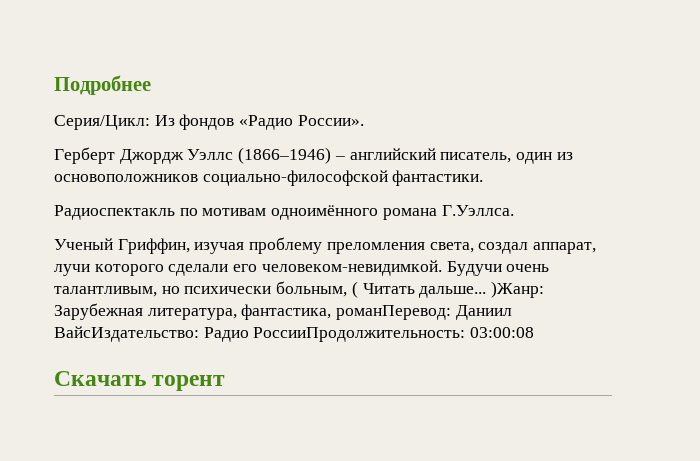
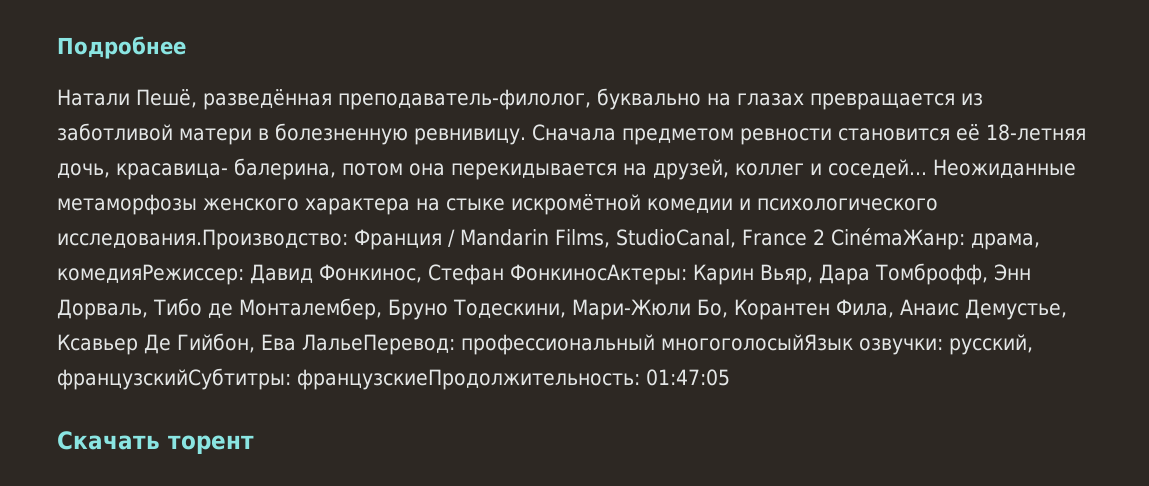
- Серия/Цикл: Из фондов «Радио России».
- Герберт Джордж Уэллс (1866–1946) – английский писатель, один из основоположников социально-философской фантастики.
- Радиоспектакль по мотивам одноимённого романа Г.Уэллса.
- Ученый Гриффин, изучая проблему преломления света, создал аппарат, лучи которого сделали его человеком-невидимкой. Будучи очень талантливым, но психически больным, ( Читать дальше... )Жанр: Зарубежная литература, фантастика, романПеревод: Даниил ВайсИздательство: Радио РоссииПродолжительность: 03:00:08
+ Натали Пешё, разведённая преподаватель-филолог, буквально на глазах превращается из заботливой матери в болезненную ревнивицу. Сначала предметом ревности становится её 18-летняя дочь, красавица- балерина, потом она перекидывается на друзей, коллег и соседей... Неожиданные метаморфозы женского характера на стыке искромётной комедии и психологического исследования.Производство: Франция / Mandarin Films, StudioCanal, France 2 CinémaЖанр: драма, комедияРежиссер: Давид Фонкинос, Стефан ФонкиносАктеры: Карин Вьяр, Дара Томброфф, Энн Дорваль, Тибо де Монталембер, Бруно Тодескини, Мари-Жюли Бо, Корантен Фила, Анаис Демустье, Ксавьер Де Гийбон, Ева ЛальеПеревод: профессиональный многоголосыйЯзык озвучки: русский, французскийСубтитры: французскиеПродолжительность: 01:47:05

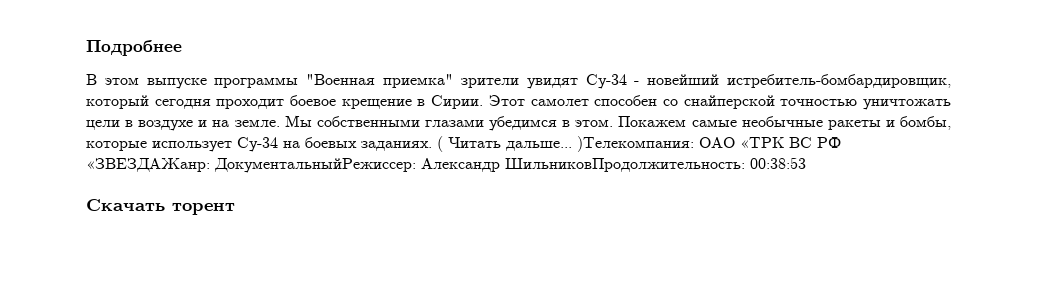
- Натали Пешё, разведённая преподаватель-филолог, буквально на глазах превращается из заботливой матери в болезненную ревнивицу. Сначала предметом ревности становится её 18-летняя дочь, красавица- балерина, потом она перекидывается на друзей, коллег и соседей... Неожиданные метаморфозы женского характера на стыке искромётной комедии и психологического исследования.Производство: Франция / Mandarin Films, StudioCanal, France 2 CinémaЖанр: драма, комедияРежиссер: Давид Фонкинос, Стефан ФонкиносАктеры: Карин Вьяр, Дара Томброфф, Энн Дорваль, Тибо де Монталембер, Бруно Тодескини, Мари-Жюли Бо, Корантен Фила, Анаис Демустье, Ксавьер Де Гийбон, Ева ЛальеПеревод: профессиональный многоголосыйЯзык озвучки: русский, французскийСубтитры: французскиеПродолжительность: 01:47:05
+ В этом выпуске программы "Военная приемка" зрители увидят Су-34 - новейший истребитель-бомбардировщик, который сегодня проходит боевое крещение в Сирии. Этот самолет способен со снайперской точностью уничтожать цели в воздухе и на земле. Мы собственными глазами убедимся в этом. Покажем самые необычные ракеты и бомбы, которые использует Су-34 на боевых заданиях. ( Читать дальше... )Телекомпания: ОАО «ТРК ВС РФ «ЗВЕЗДАЖанр: ДокументальныйРежиссер: Александр ШильниковПродолжительность: 00:38:53

